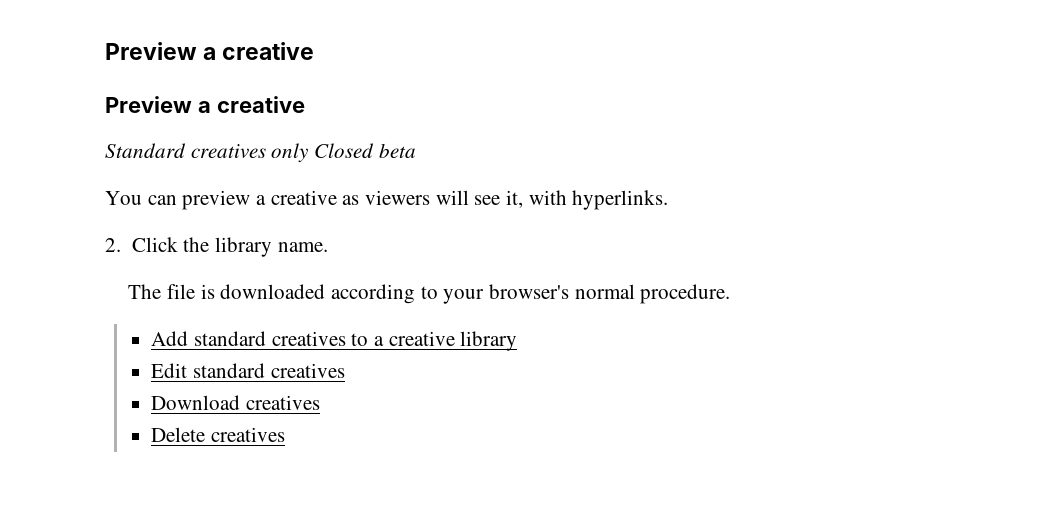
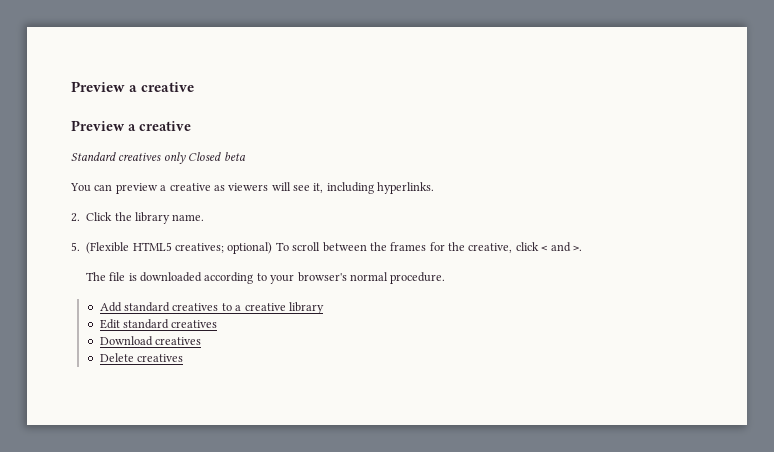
- You can preview a creative as viewers will see it, with hyperlinks.
+ You can preview a creative as viewers will see it, including hyperlinks.
+ 5. (Flexible HTML5 creatives; optional) To scroll between the frames for the creative, click < and >.

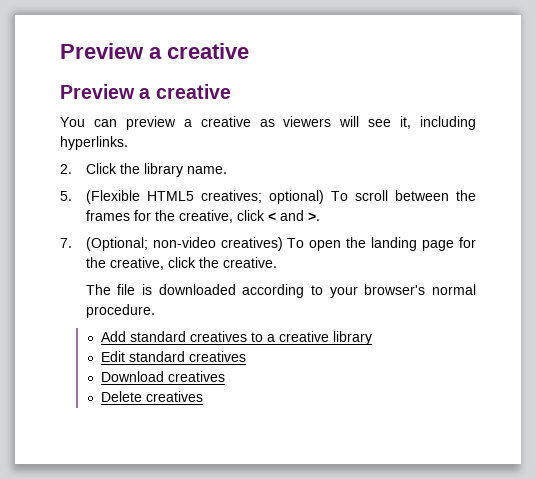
- Standard creatives only Closed beta
+ 7. (Optional; non-video creatives) To open the landing page for the creative, click the creative.

